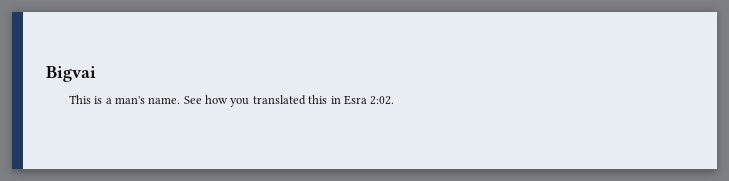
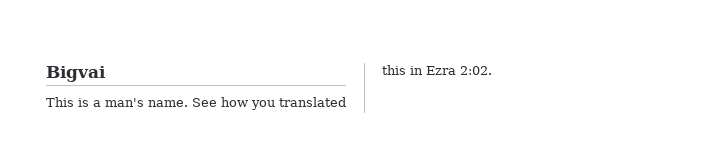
- See how you translated this in Esra 2:02.
+ See how you translated this in Ezra 2:02.

